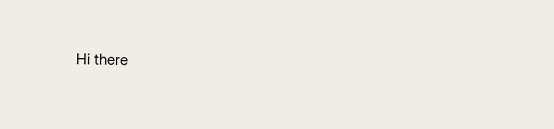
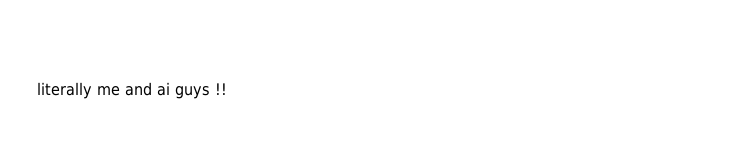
- Hi there
+ literally me and ai guys !!

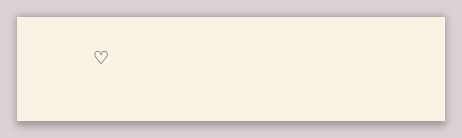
- literally me and ai guys !!
+ ♡

